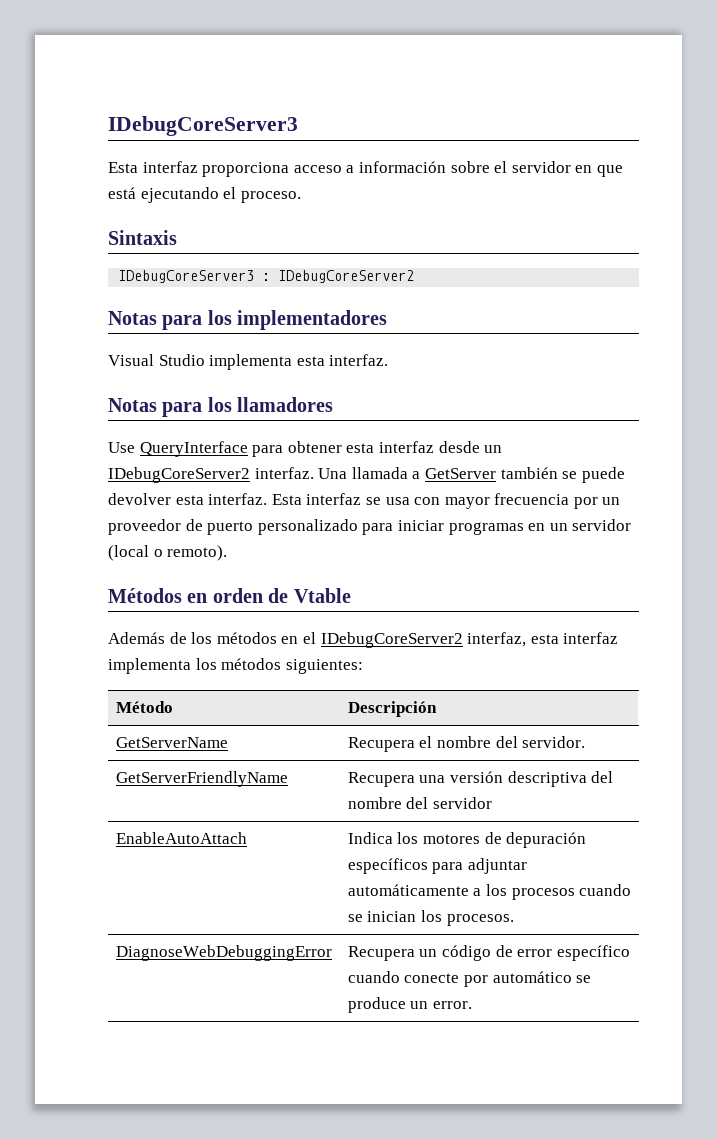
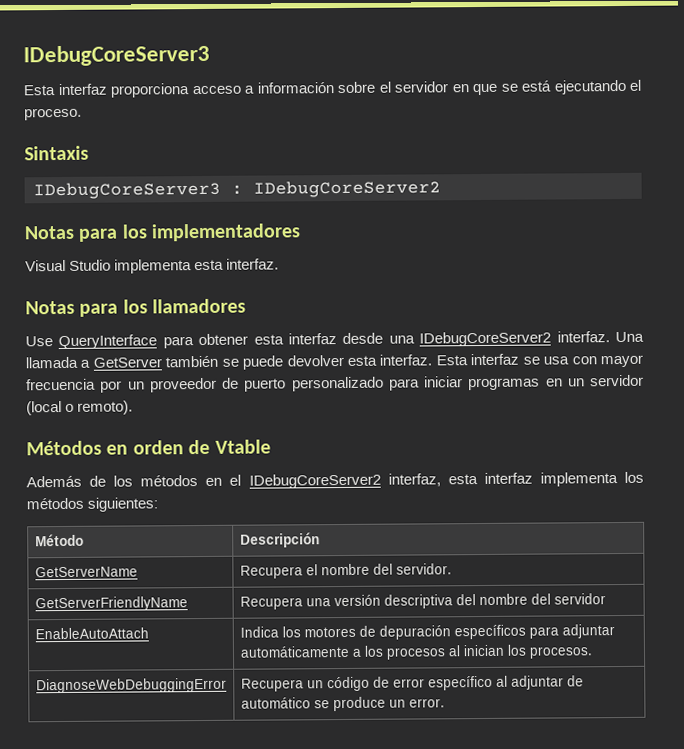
- Esta interfaz proporciona acceso a información sobre el servidor en que está ejecutando el proceso.
+ Esta interfaz proporciona acceso a información sobre el servidor en que se está ejecutando el proceso.
- Use QueryInterface para obtener esta interfaz desde un IDebugCoreServer2 interfaz.
+ Use QueryInterface para obtener esta interfaz desde una IDebugCoreServer2 interfaz.
- EnableAutoAttach | Indica los motores de depuración específicos para adjuntar automáticamente a los procesos cuando se inician los procesos.
+ EnableAutoAttach | Indica los motores de depuración específicos para adjuntar automáticamente a los procesos al inician los procesos.
- DiagnoseWebDebuggingError | Recupera un código de error específico cuando conecte por automático se produce un error.
+ DiagnoseWebDebuggingError | Recupera un código de error específico al adjuntar de automático se produce un error.

